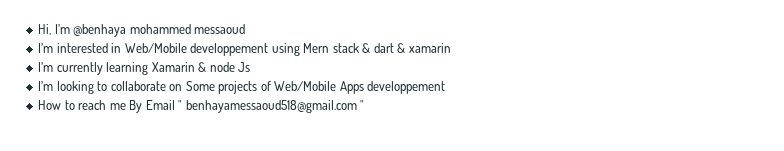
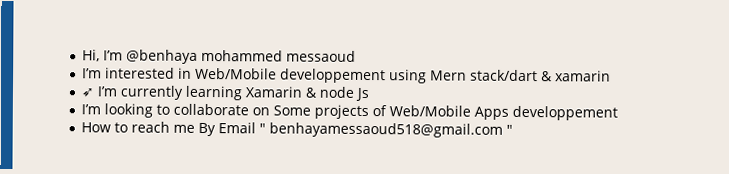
- I’m interested in Web/Mobile developpement using Mern stack & dart & xamarin
+ I’m interested in Web/Mobile developpement using Mern stack/dart & xamarin
- I’m currently learning Xamarin & node Js
+ ➶ I’m currently learning Xamarin & node Js

